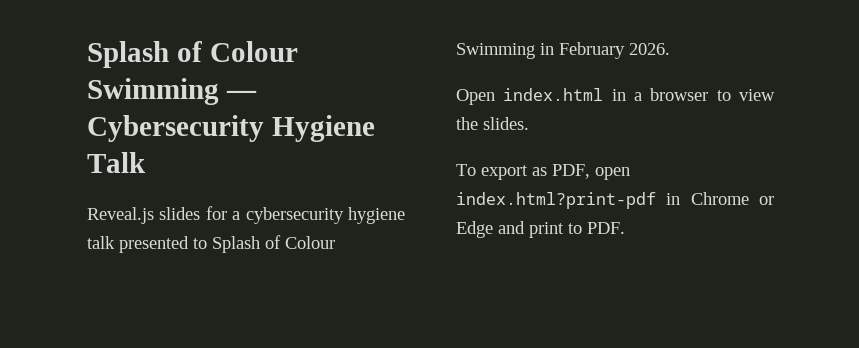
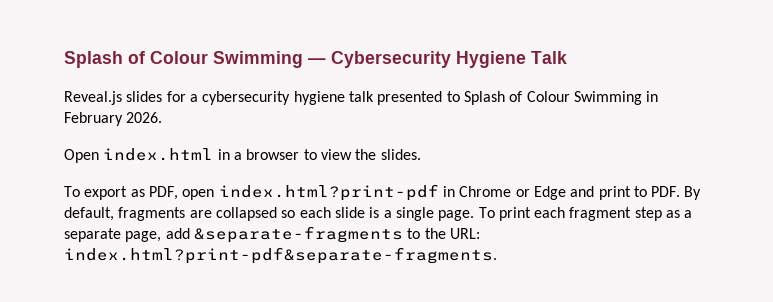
- To export as PDF, open index.html?print-pdf in Chrome or Edge and print to PDF.
+ To export as PDF, open index.html?print-pdf in Chrome or Edge and print to PDF. By default, fragments are collapsed so each slide is a single page. To print each fragment step as a separate page, add &separate-fragments to the URL: index.html?print-pdf&separate-fragments.

